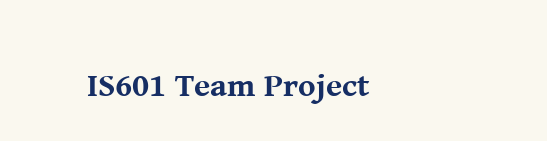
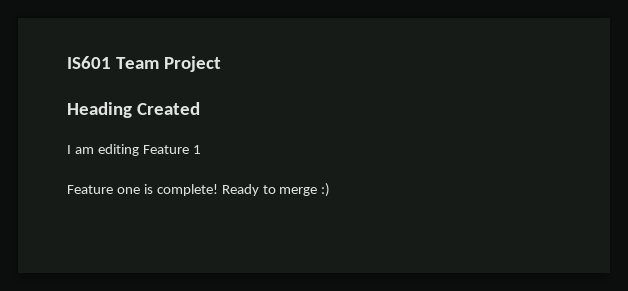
+ Heading Created
+ I am editing Feature 1
+ Feature one is complete! Ready to merge :)

